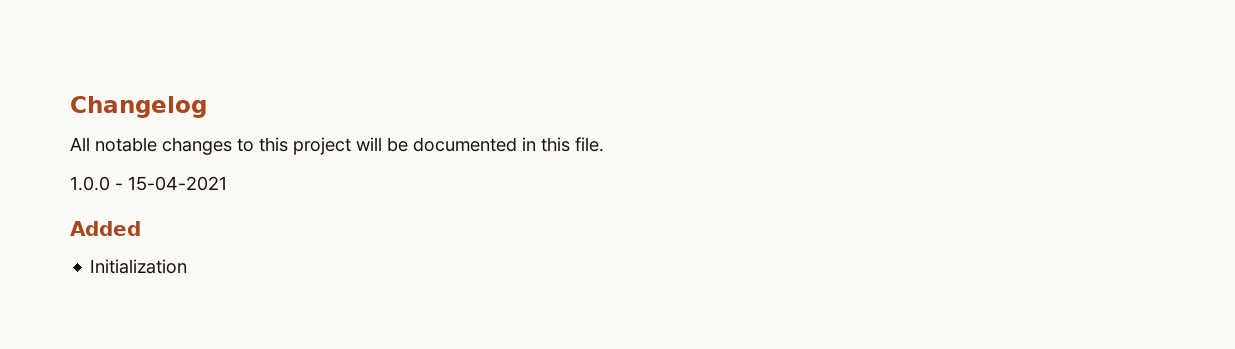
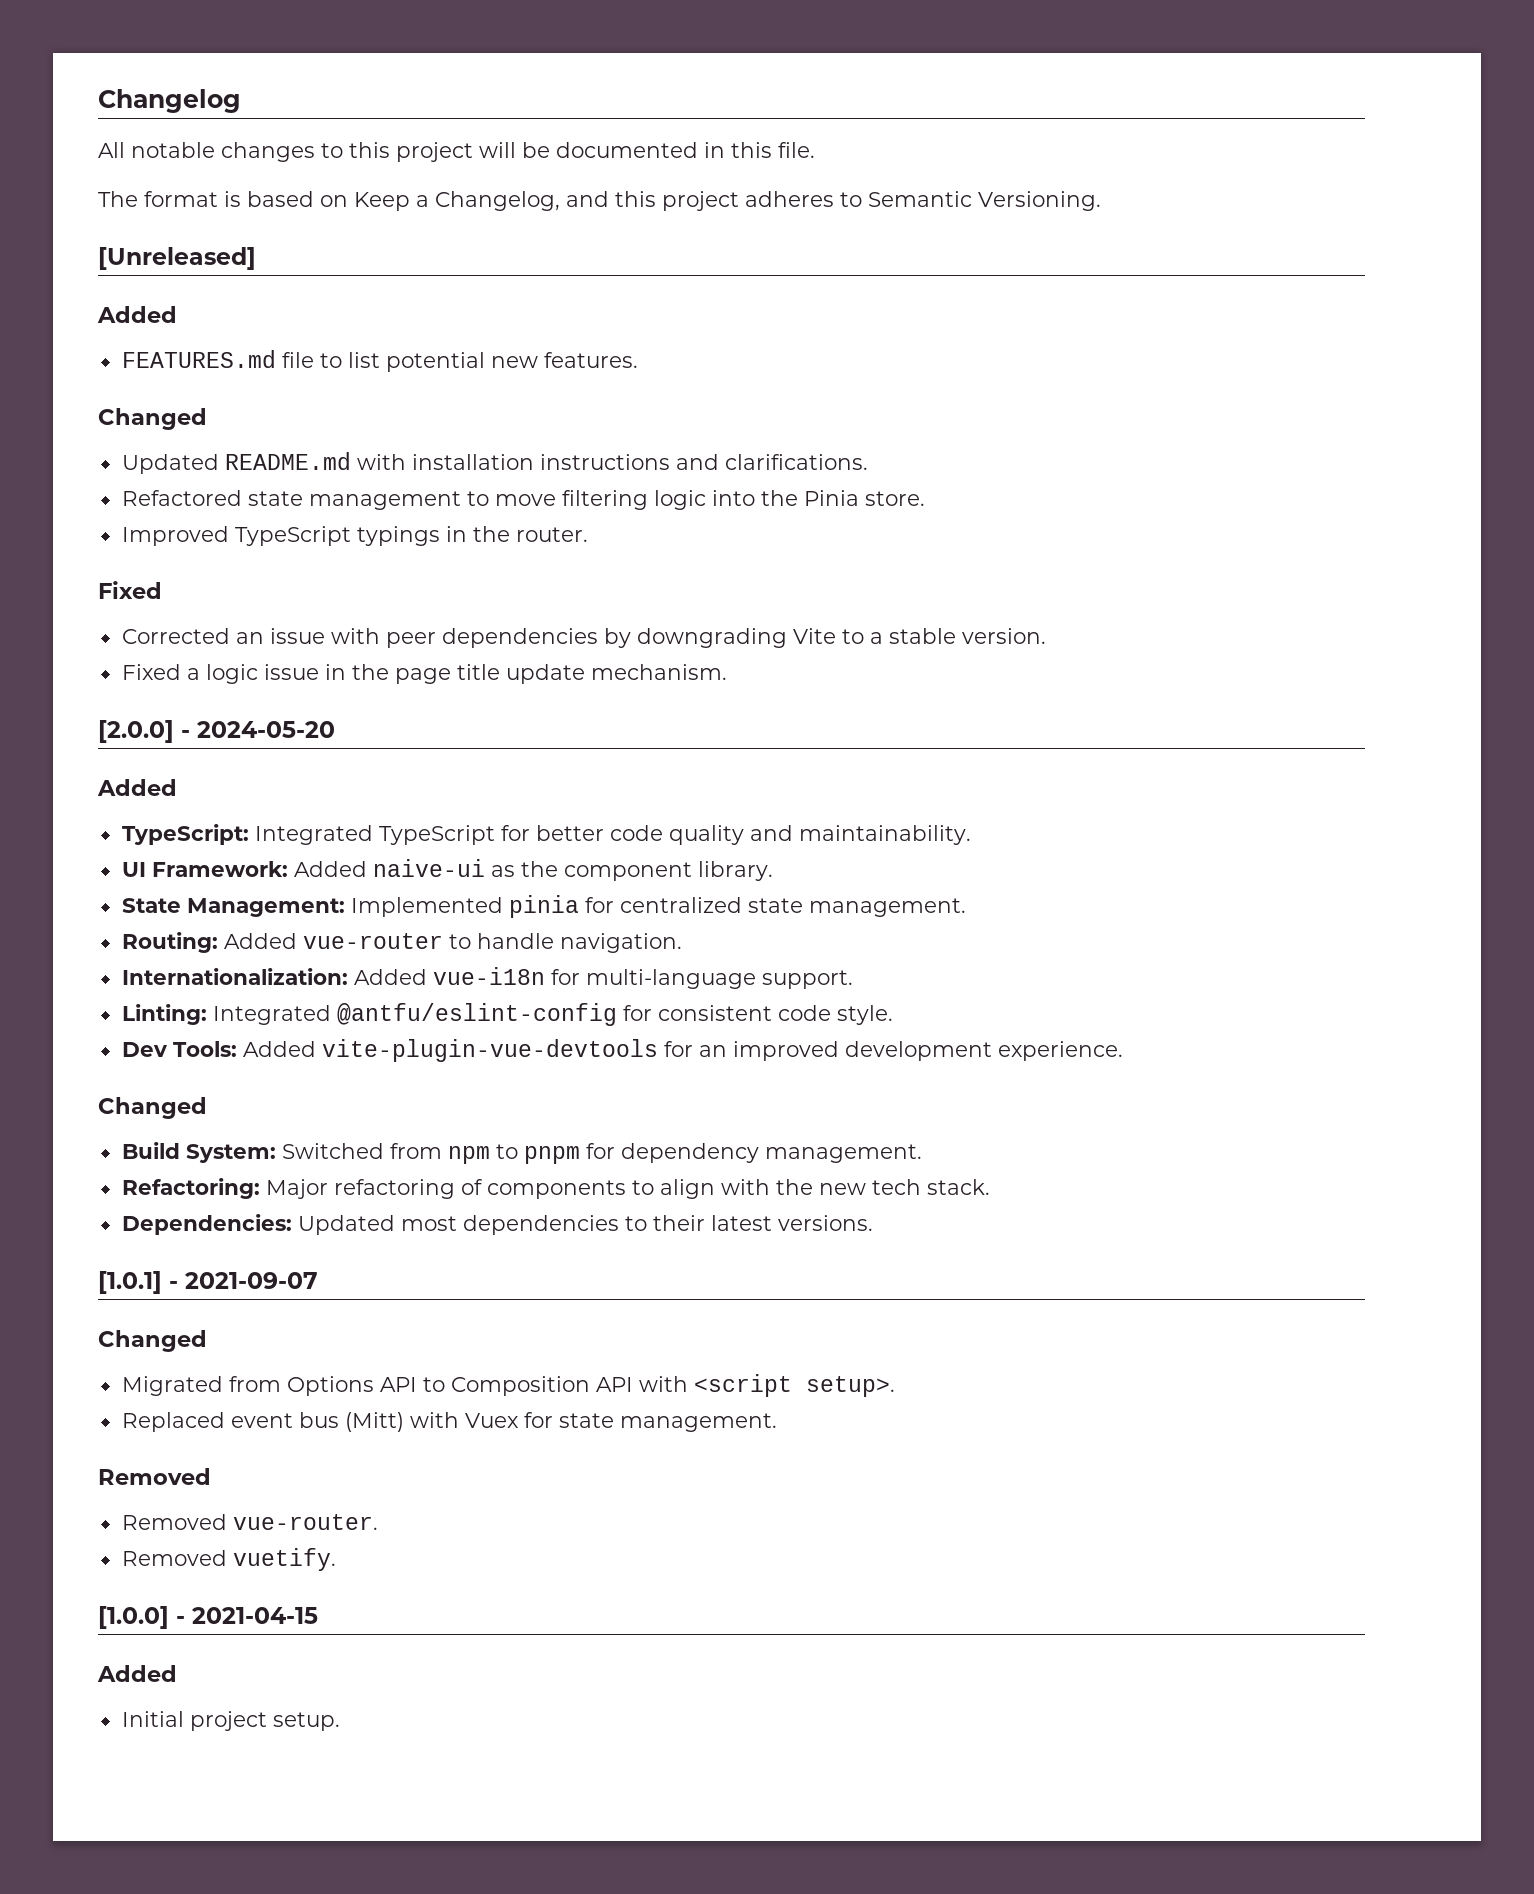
- 1.0.0 - 15-04-2021
+ The format is based on Keep a Changelog, and this project adheres to Semantic Versioning.
+ [Unreleased]
  Added
- Initialization
+ FEATURES.md file to list potential new features.
+ Changed
+ Updated README.md with installation instructions and clarifications.
+ Refactored state management to move filtering logic into the Pinia store.
+ Improved TypeScript typings in the router.
+ Fixed
+ Corrected an issue with peer dependencies by downgrading Vite to a stable version.
+ Fixed a logic issue in the page title update mechanism.
+ [2.0.0] - 2024-05-20
+ Added
+ TypeScript: Integrated TypeScript for better code quality and maintainability.
+ UI Framework: Added naive-ui as the component library.
+ State Management: Implemented pinia for centralized state management.
+ Routing: Added vue-router to handle navigation.
+ Internationalization: Added vue-i18n for multi-language support.
+ Linting: Integrated @antfu/eslint-config for consistent code style.
+ Dev Tools: Added vite-plugin-vue-devtools for an improved development experience.
+ Changed
+ Build System: Switched from npm to pnpm for dependency management.
+ Refactoring: Major refactoring of components to align with the new tech stack.
+ Dependencies: Updated most dependencies to their latest versions.
+ [1.0.1] - 2021-09-07
+ Changed
+ Migrated from Options API to Composition API with <script setup>.
+ Replaced event bus (Mitt) with Vuex for state management.
+ Removed
+ Removed vue-router.
+ Removed vuetify.
+ [1.0.0] - 2021-04-15
+ Added
+ Initial project setup.

